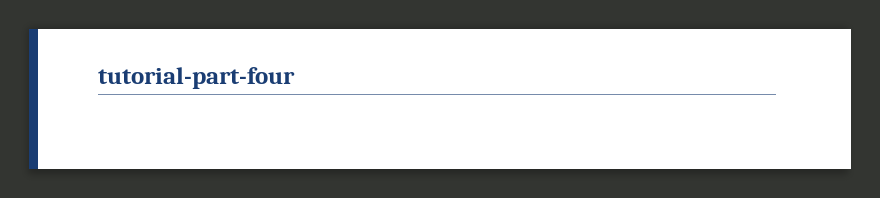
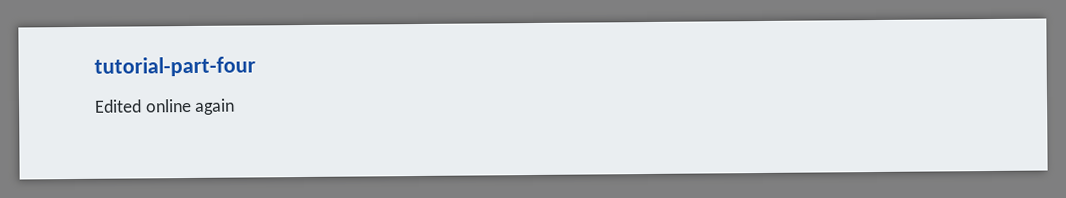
+ Edited online again

